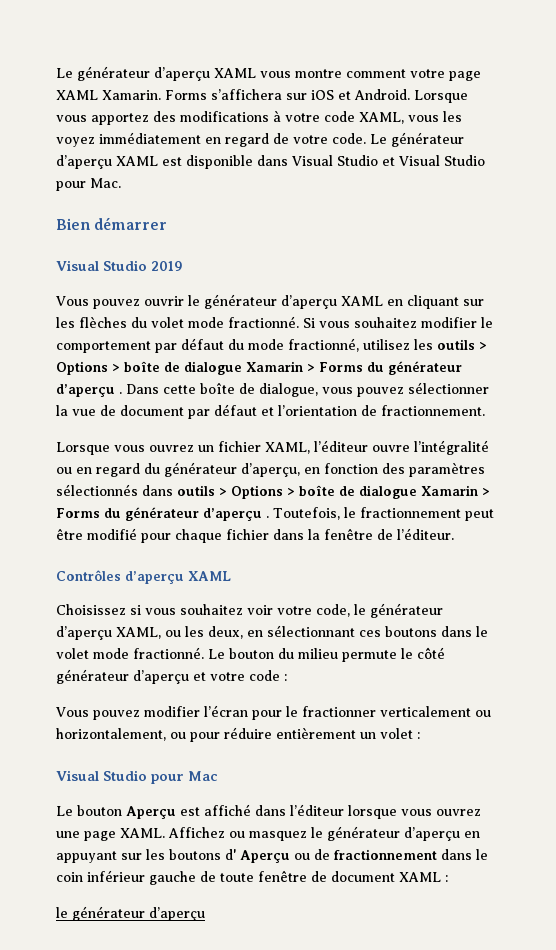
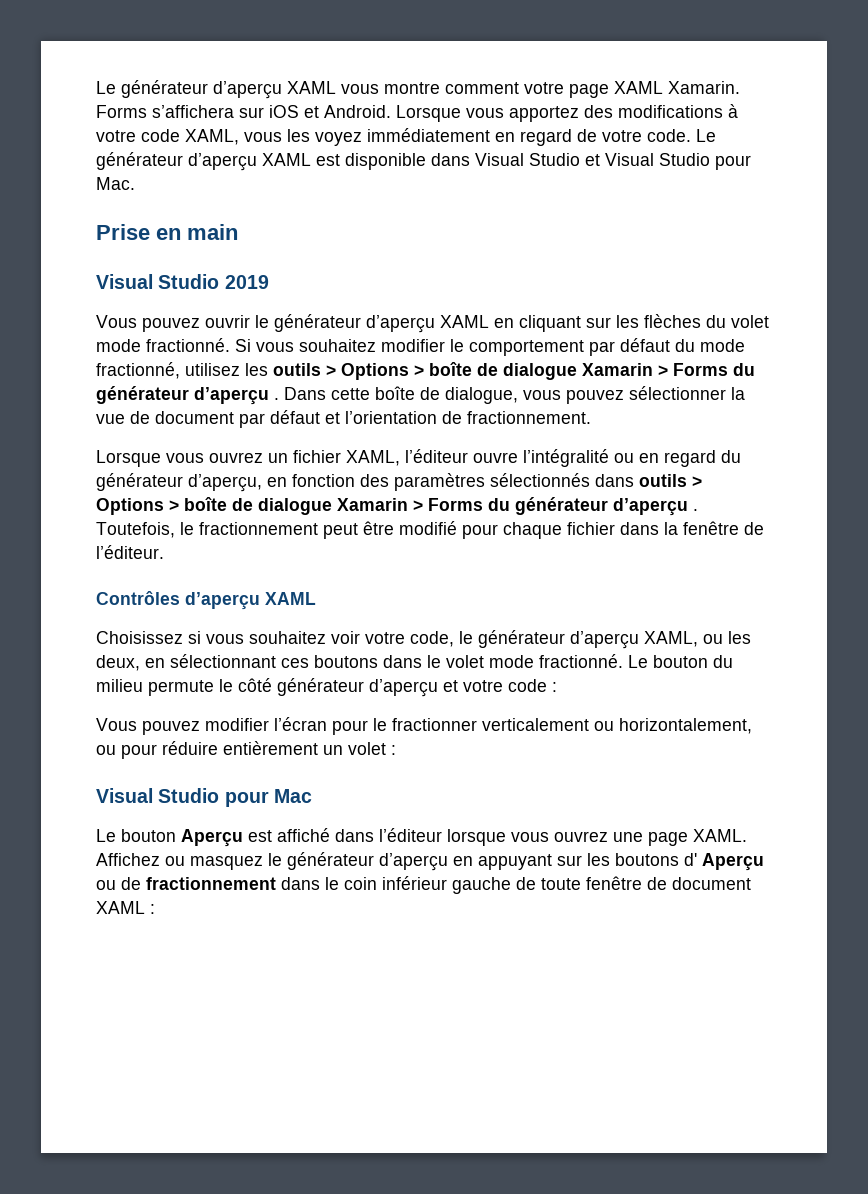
- Bien démarrer
+ Prise en main
  Affichez ou masquez le générateur d’aperçu en appuyant sur les boutons d' Aperçu ou de fractionnement dans le coin inférieur gauche de toute fenêtre de document XAML :
- le générateur d’aperçu

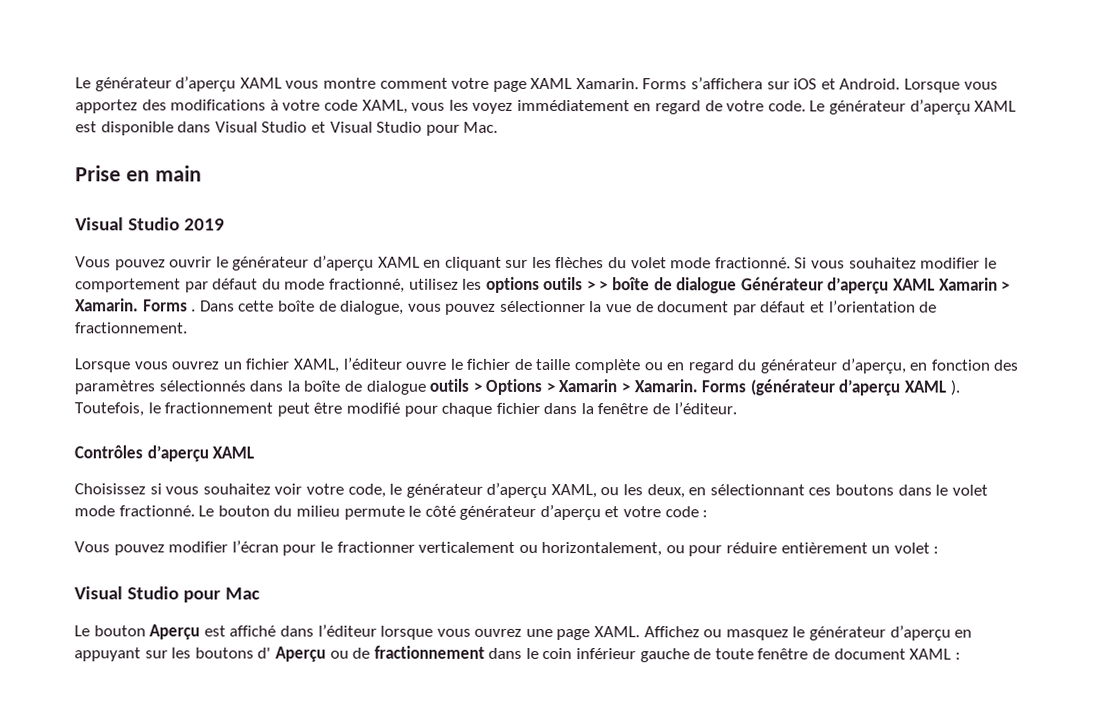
- Si vous souhaitez modifier le comportement par défaut du mode fractionné, utilisez les outils > Options > boîte de dialogue Xamarin > Forms du générateur d’aperçu .
+ Si vous souhaitez modifier le comportement par défaut du mode fractionné, utilisez les options outils > > boîte de dialogue Générateur d’aperçu XAML Xamarin > Xamarin. Forms .
- Lorsque vous ouvrez un fichier XAML, l’éditeur ouvre l’intégralité ou en regard du générateur d’aperçu, en fonction des paramètres sélectionnés dans outils > Options > boîte de dialogue Xamarin > Forms du générateur d’aperçu .
+ Lorsque vous ouvrez un fichier XAML, l’éditeur ouvre le fichier de taille complète ou en regard du générateur d’aperçu, en fonction des paramètres sélectionnés dans la boîte de dialogue outils > Options > Xamarin > Xamarin. Forms (générateur d’aperçu XAML ).

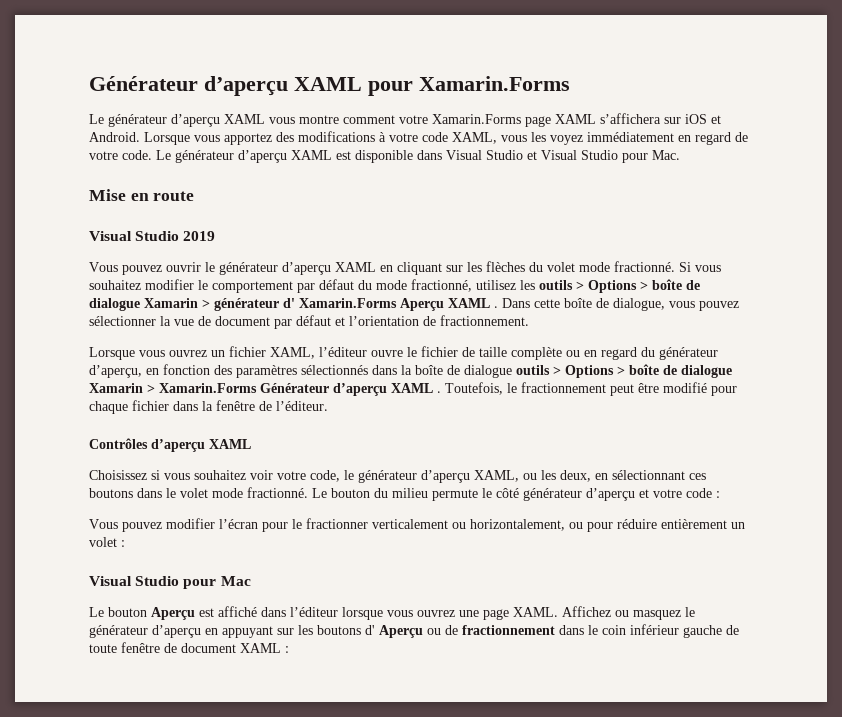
+ Générateur d’aperçu XAML pour Xamarin.Forms
- Le générateur d’aperçu XAML vous montre comment votre page XAML Xamarin. Forms s’affichera sur iOS et Android.
+ Le générateur d’aperçu XAML vous montre comment votre Xamarin.Forms page XAML s’affichera sur iOS et Android.
- Prise en main
+ Mise en route
- Si vous souhaitez modifier le comportement par défaut du mode fractionné, utilisez les options outils > > boîte de dialogue Générateur d’aperçu XAML Xamarin > Xamarin. Forms .
+ Si vous souhaitez modifier le comportement par défaut du mode fractionné, utilisez les outils > Options > boîte de dialogue Xamarin > générateur d' Xamarin.Forms Aperçu XAML .
- Lorsque vous ouvrez un fichier XAML, l’éditeur ouvre le fichier de taille complète ou en regard du générateur d’aperçu, en fonction des paramètres sélectionnés dans la boîte de dialogue outils > Options > Xamarin > Xamarin. Forms (générateur d’aperçu XAML ).
+ Lorsque vous ouvrez un fichier XAML, l’éditeur ouvre le fichier de taille complète ou en regard du générateur d’aperçu, en fonction des paramètres sélectionnés dans la boîte de dialogue outils > Options > boîte de dialogue Xamarin > Xamarin.Forms Générateur d’aperçu XAML .

